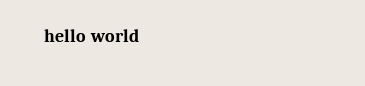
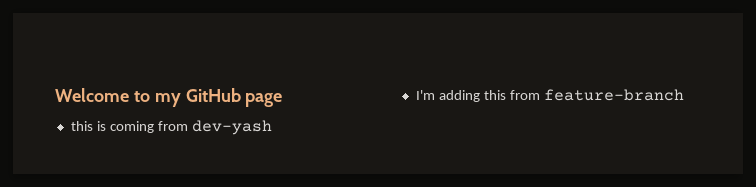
- hello world
+ Welcome to my GitHub page
+ this is coming from dev-yash
+ I'm adding this from feature-branch

